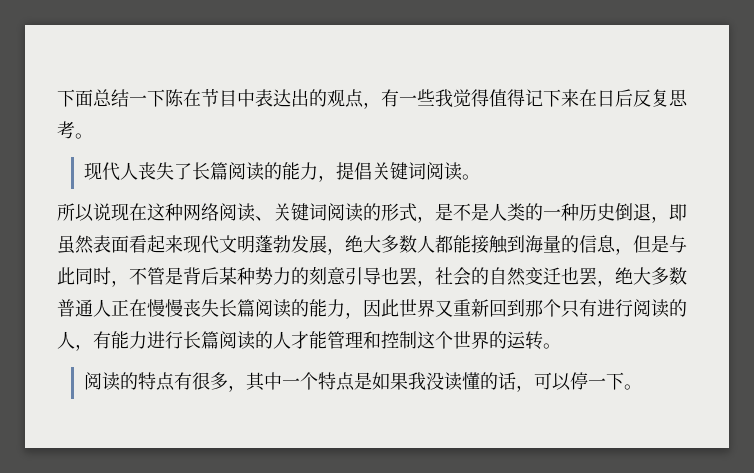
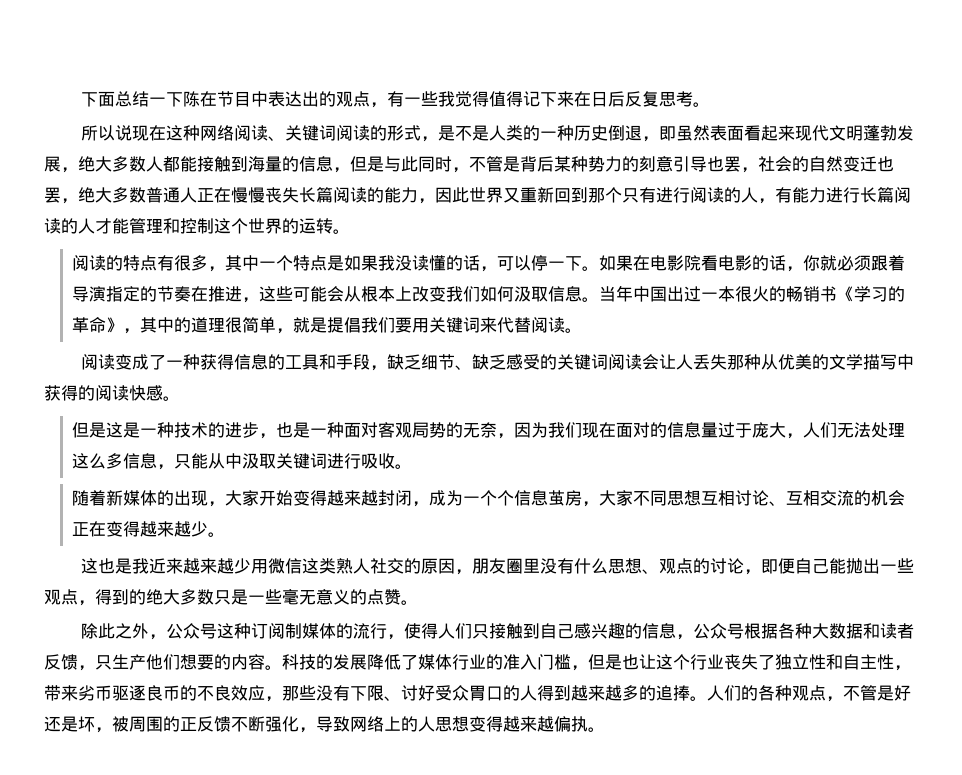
- 现代人丧失了长篇阅读的能力，提倡关键词阅读。
+ 如果在电影院看电影的话，你就必须跟着导演指定的节奏在推进，这些可能会从根本上改变我们如何汲取信息。当年中国出过一本很火的畅销书《学习的革命》，其中的道理很简单，就是提倡我们要用关键词来代替阅读。
+ 阅读变成了一种获得信息的工具和手段，缺乏细节、缺乏感受的关键词阅读会让人丢失那种从优美的文学描写中获得的阅读快感。
+ 但是这是一种技术的进步，也是一种面对客观局势的无奈，因为我们现在面对的信息量过于庞大，人们无法处理这么多信息，只能从中汲取关键词进行吸收。
+ 随着新媒体的出现，大家开始变得越来越封闭，成为一个个信息茧房，大家不同思想互相讨论、互相交流的机会正在变得越来越少。
+ 这也是我近来越来越少用微信这类熟人社交的原因，朋友圈里没有什么思想、观点的讨论，即便自己能抛出一些观点，得到的绝大多数只是一些毫无意义的点赞。
+ 除此之外，公众号这种订阅制媒体的流行，使得人们只接触到自己感兴趣的信息，公众号根据各种大数据和读者反馈，只生产他们想要的内容。科技的发展降低了媒体行业的准入门槛，但是也让这个行业丧失了独立性和自主性，带来劣币驱逐良币的不良效应，那些没有下限、讨好受众胃口的人得到越来越多的追捧。人们的各种观点，不管是好还是坏，被周围的正反馈不断强化，导致网络上的人思想变得越来越偏执。

